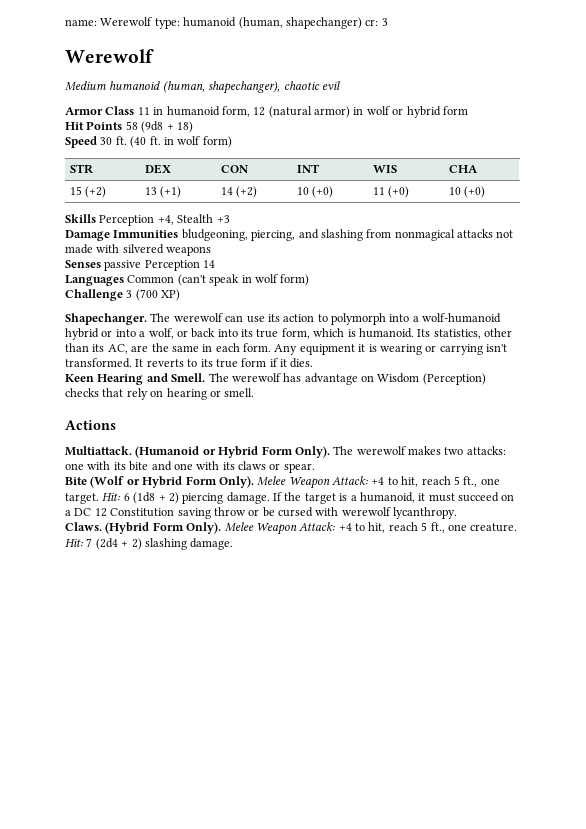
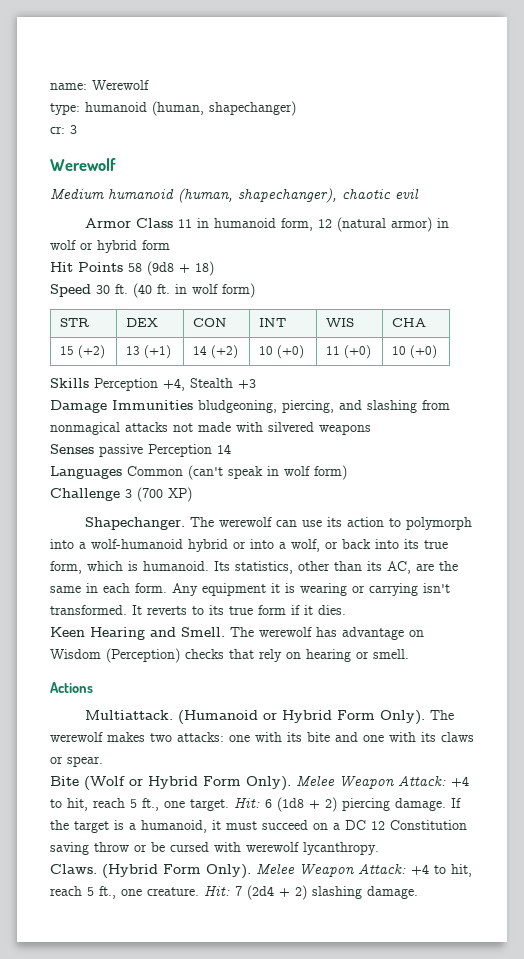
- name: Werewolf type: humanoid (human, shapechanger) cr: 3
+ name: Werewolf
+ type: humanoid (human, shapechanger)
+ cr: 3

